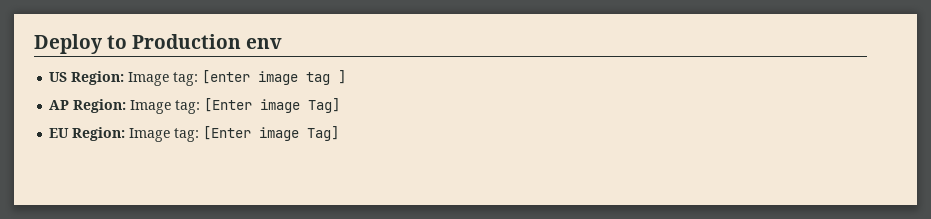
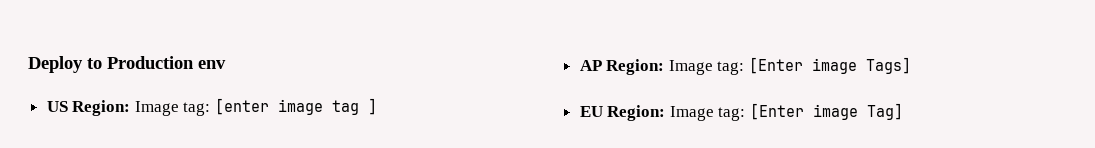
- AP Region: Image tag: [Enter image Tag]
+ AP Region: Image tag: [Enter image Tags]

